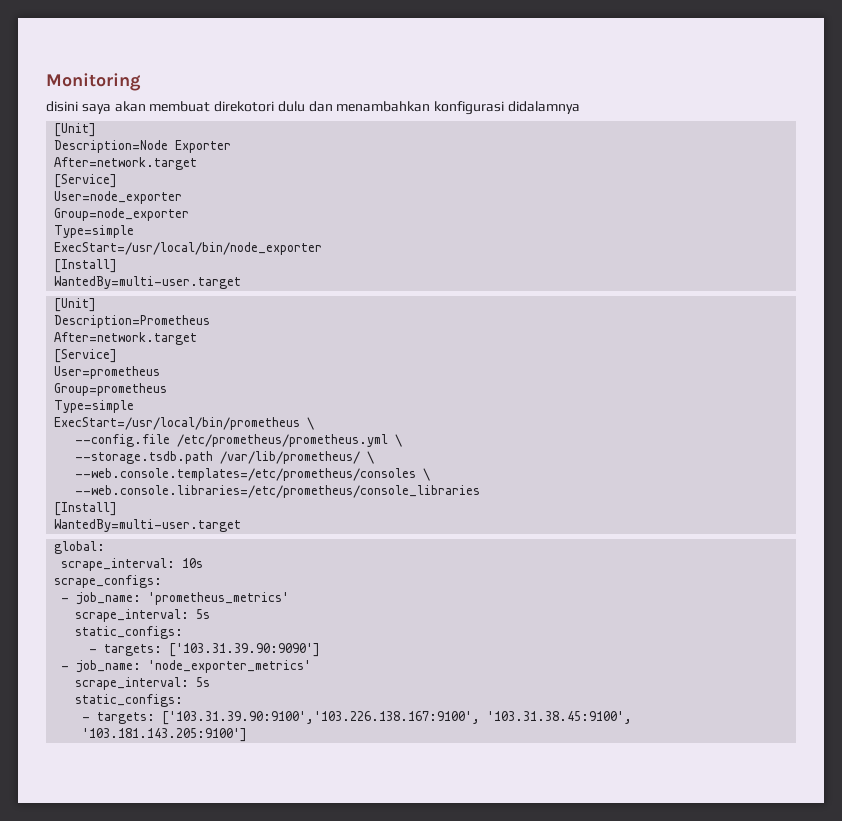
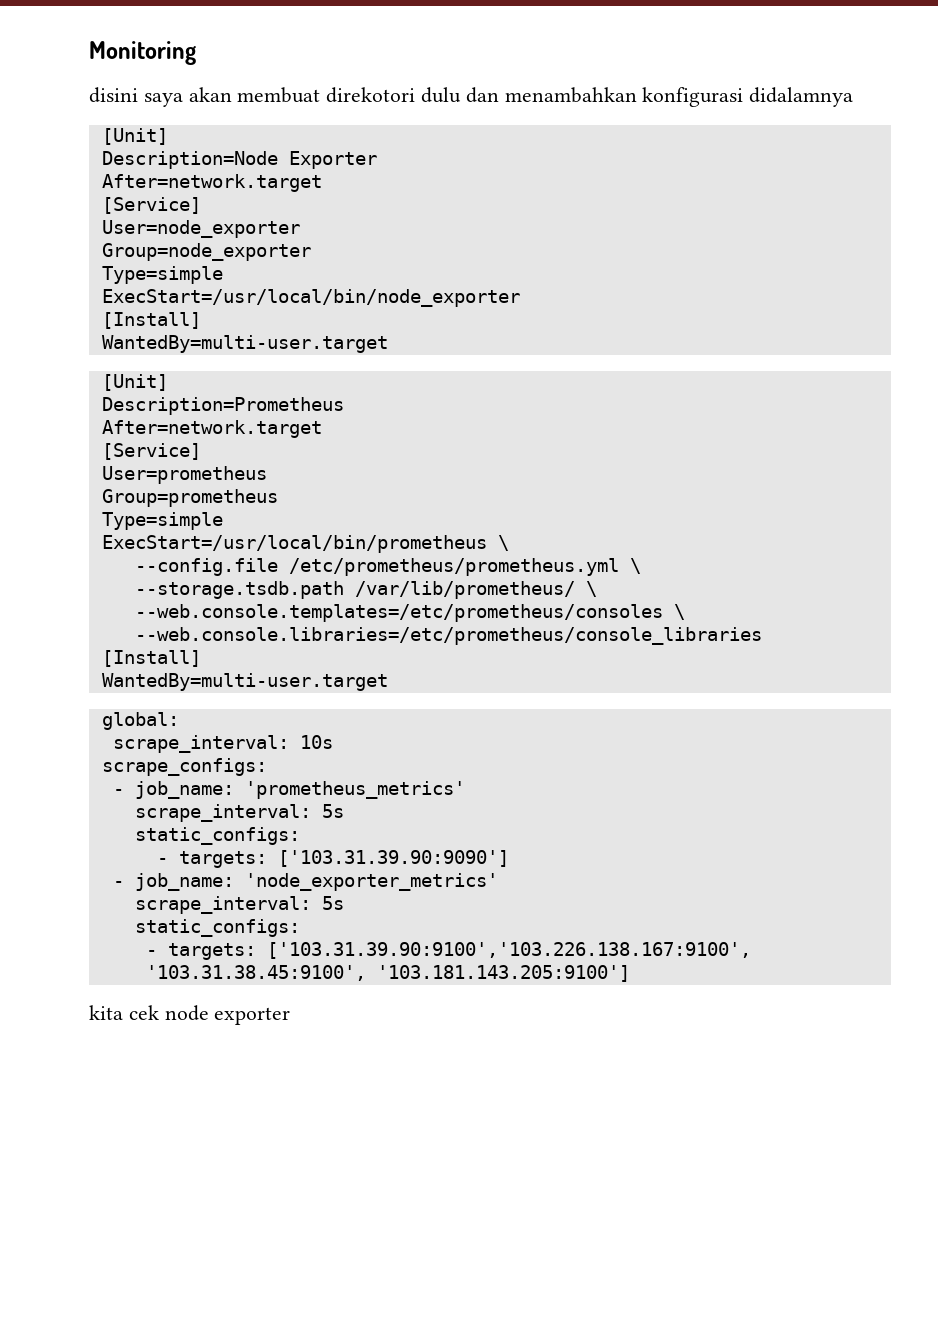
+ kita cek node exporter

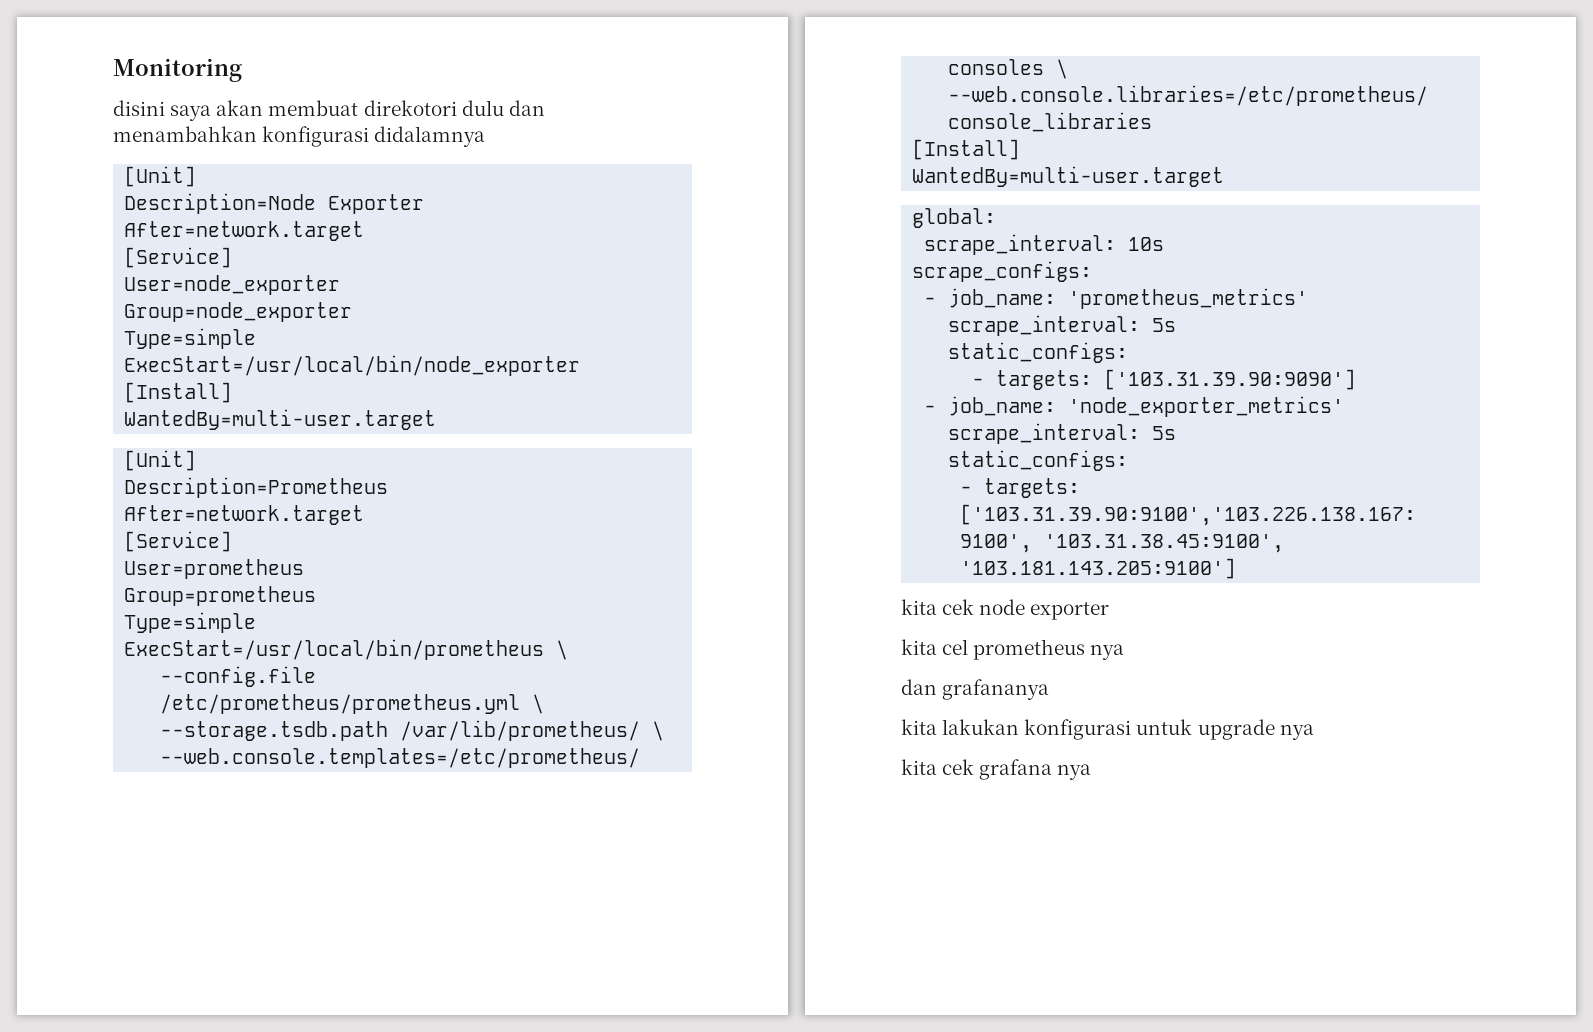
+ kita cel prometheus nya
+ dan grafananya
+ kita lakukan konfigurasi untuk upgrade nya
+ kita cek grafana nya

